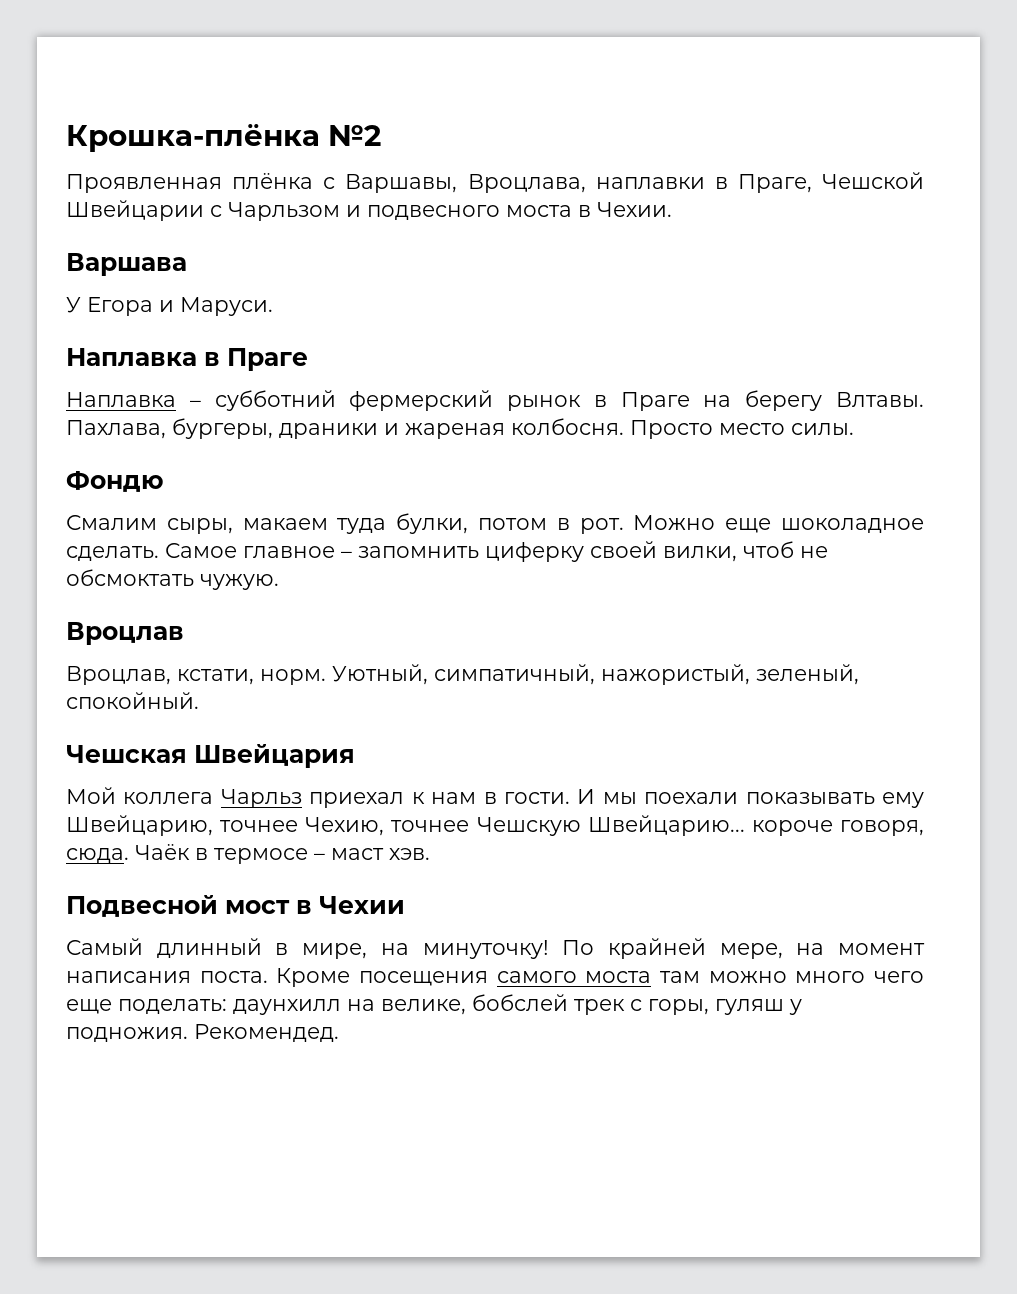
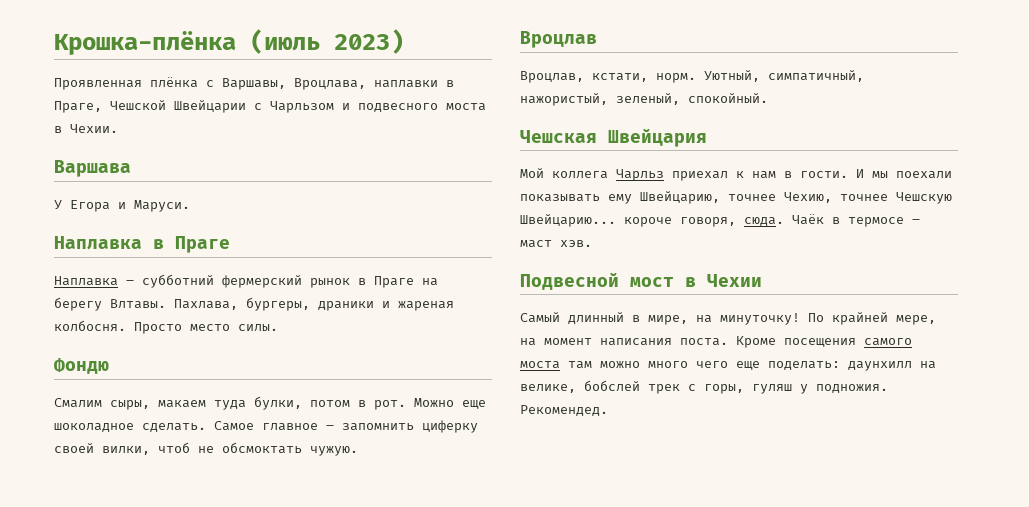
- Крошка-плёнка №2
+ Крошка-плёнка (июль 2023)

